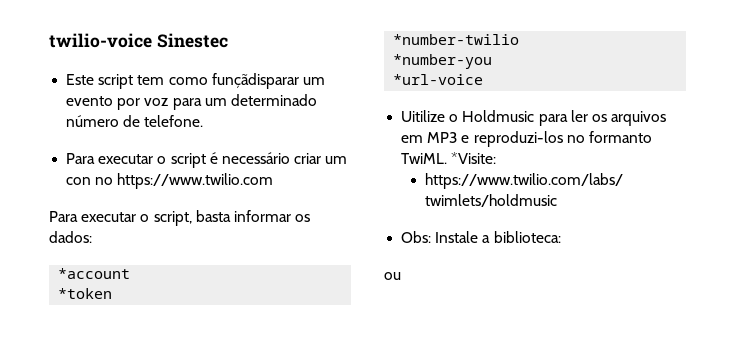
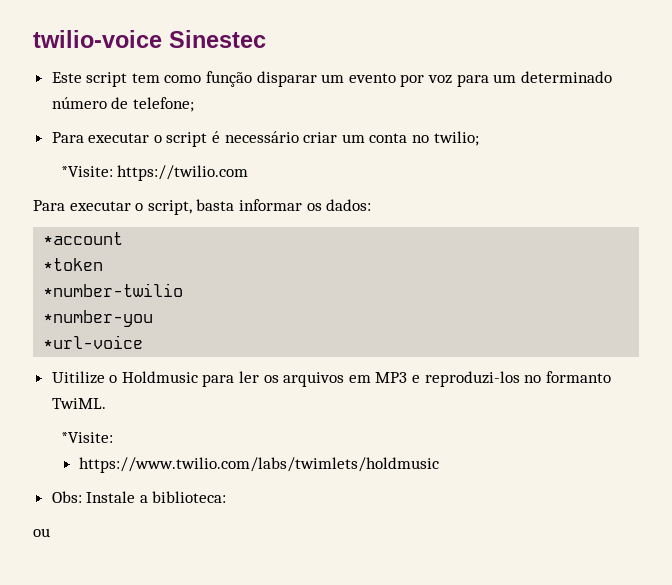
- Este script tem como funçãdisparar um evento por voz para um determinado número de telefone.
+ Este script tem como função disparar um evento por voz para um determinado número de telefone;
- Para executar o script é necessário criar um con no https://www.twilio.com
+ Para executar o script é necessário criar um conta no twilio;
+ *Visite: https://twilio.com
- Uitilize o Holdmusic para ler os arquivos em MP3 e reproduzi-los no formanto TwiML. *Visite:
+ Uitilize o Holdmusic para ler os arquivos em MP3 e reproduzi-los no formanto TwiML.
+ *Visite:

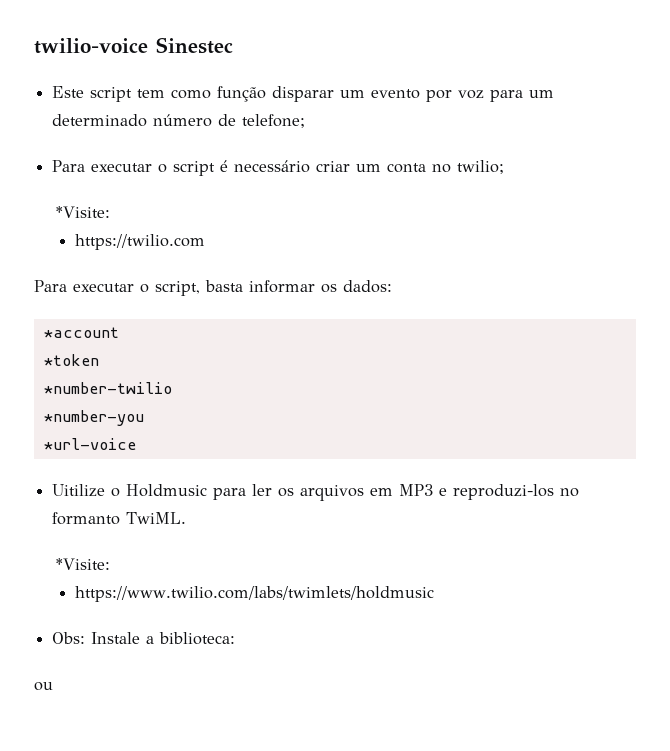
  Para executar o script é necessário criar um conta no twilio;
- *Visite: https://twilio.com
+ *Visite:
+ https://twilio.com

